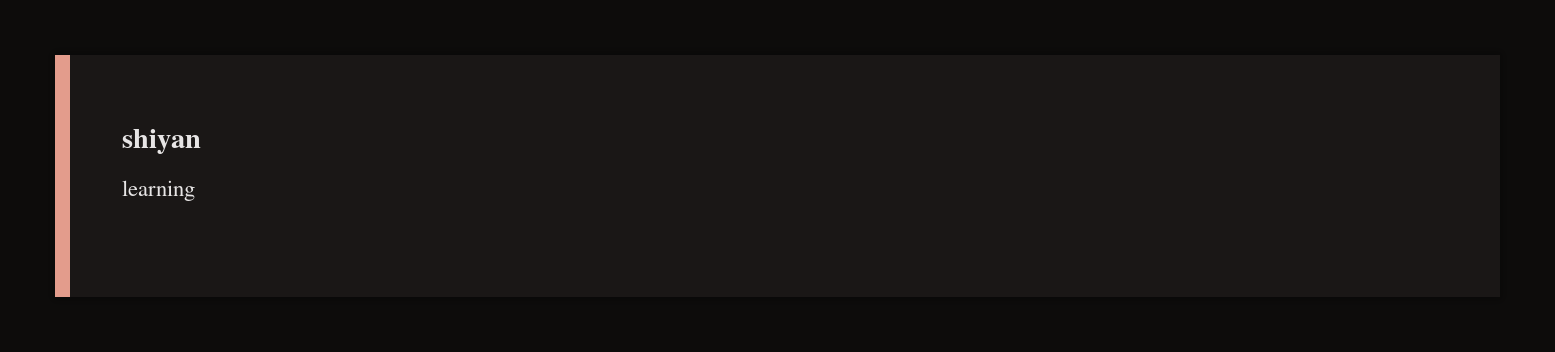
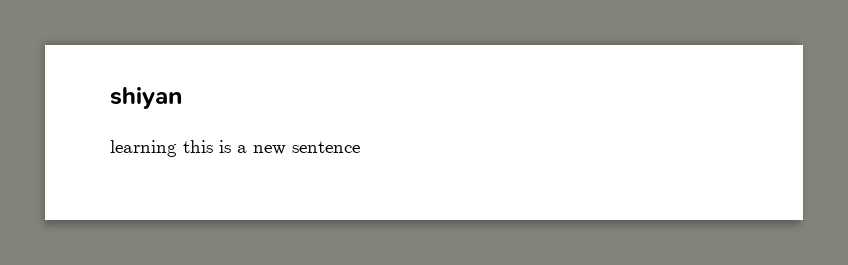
- learning
+ learning this is a new sentence

